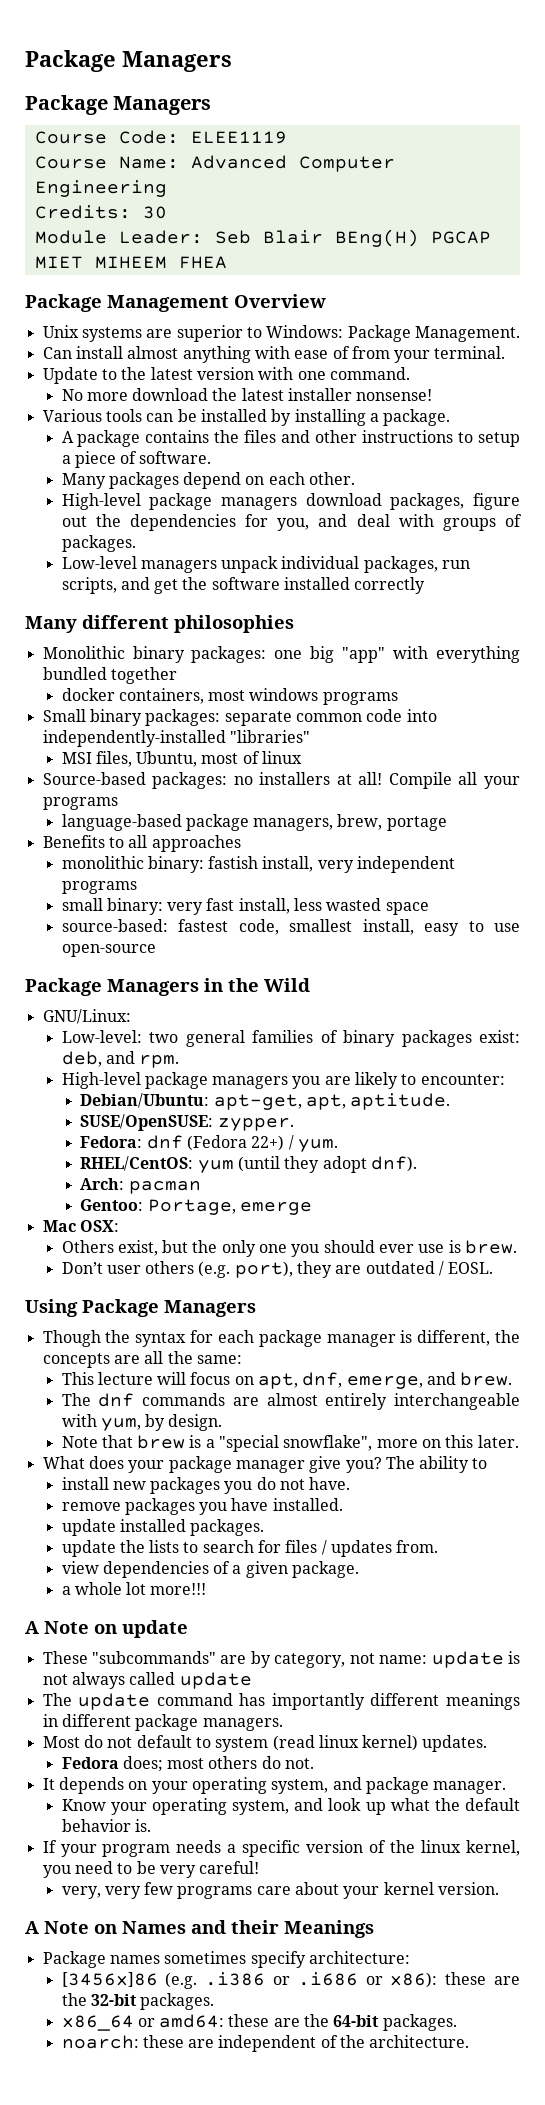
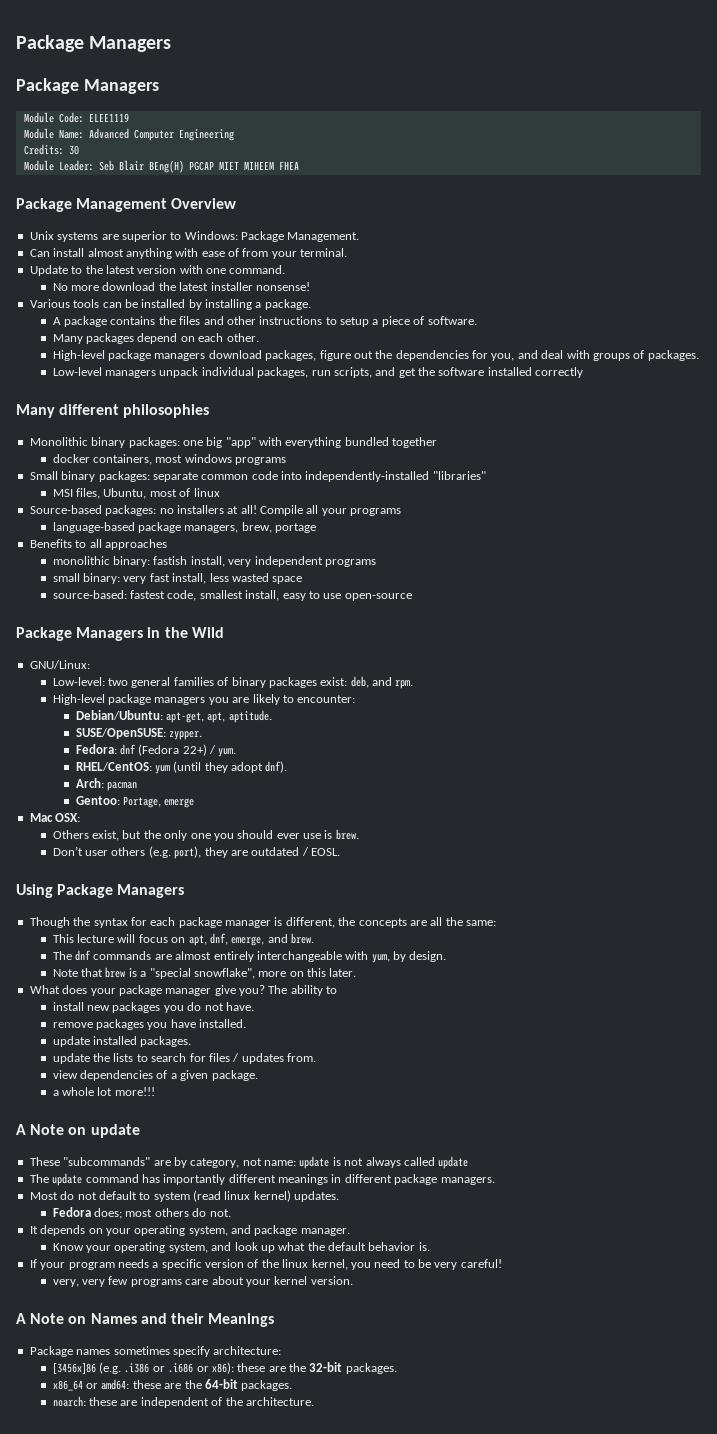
- Course Code: ELEE1119
+ Module Code: ELEE1119
- Course Name: Advanced Computer Engineering
+ Module Name: Advanced Computer Engineering

